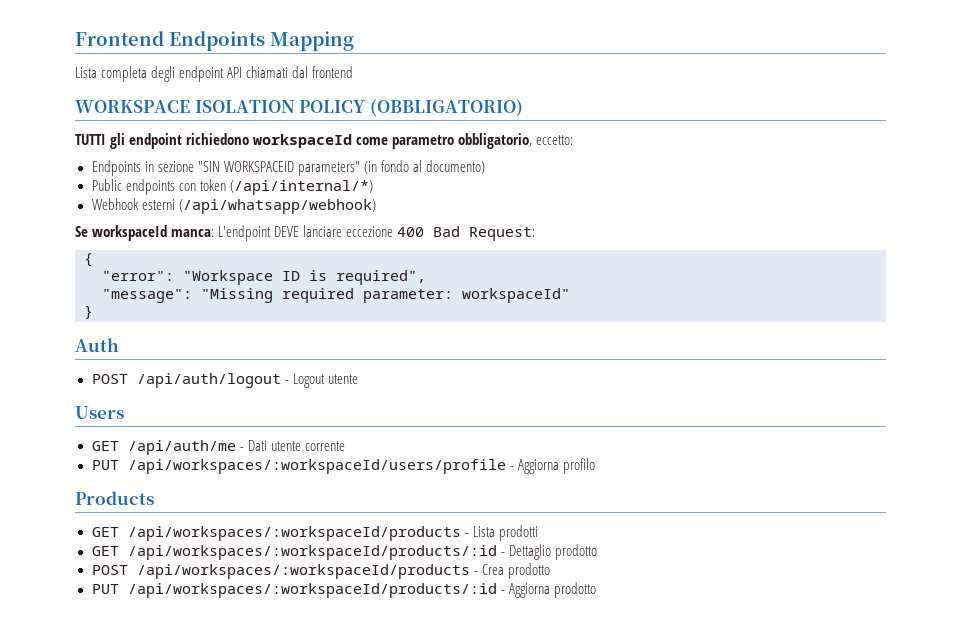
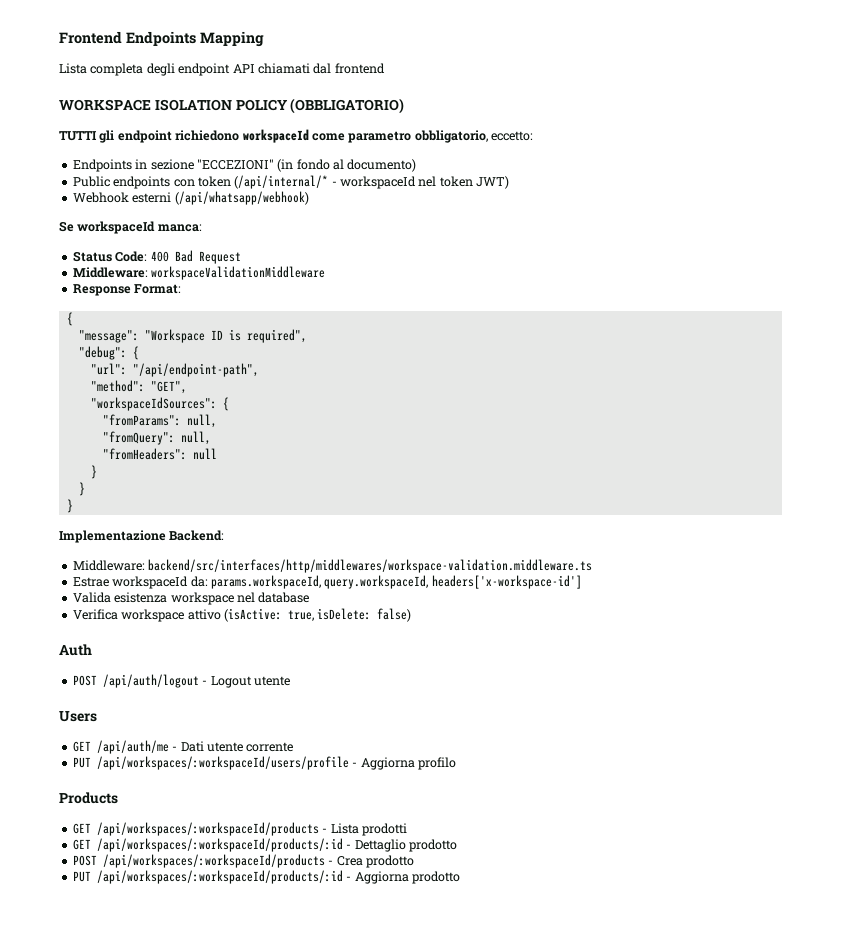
- Endpoints in sezione "SIN WORKSPACEID parameters" (in fondo al documento)
+ Endpoints in sezione "ECCEZIONI" (in fondo al documento)
- Public endpoints con token (/api/internal/*)
+ Public endpoints con token (/api/internal/* - workspaceId nel token JWT)
- Se workspaceId manca: L'endpoint DEVE lanciare eccezione 400 Bad Request:
+ Se workspaceId manca:
+ Status Code: 400 Bad Request
+ Middleware: workspaceValidationMiddleware
+ Response Format:
  {
- "error": "Workspace ID is required",
+ "message": "Workspace ID is required",
- "message": "Missing required parameter: workspaceId"
+ "debug": {
+ "url": "/api/endpoint-path",
+ "method": "GET",
+ "workspaceIdSources": {
+ "fromParams": null,
+ "fromQuery": null,
+ "fromHeaders": null
  }
+ }
+ }
+ Implementazione Backend:
+ Middleware: backend/src/interfaces/http/middlewares/workspace-validation.middleware.ts
+ Estrae workspaceId da: params.workspaceId, query.workspaceId, headers['x-workspace-id']
+ Valida esistenza workspace nel database
+ Verifica workspace attivo (isActive: true, isDelete: false)

